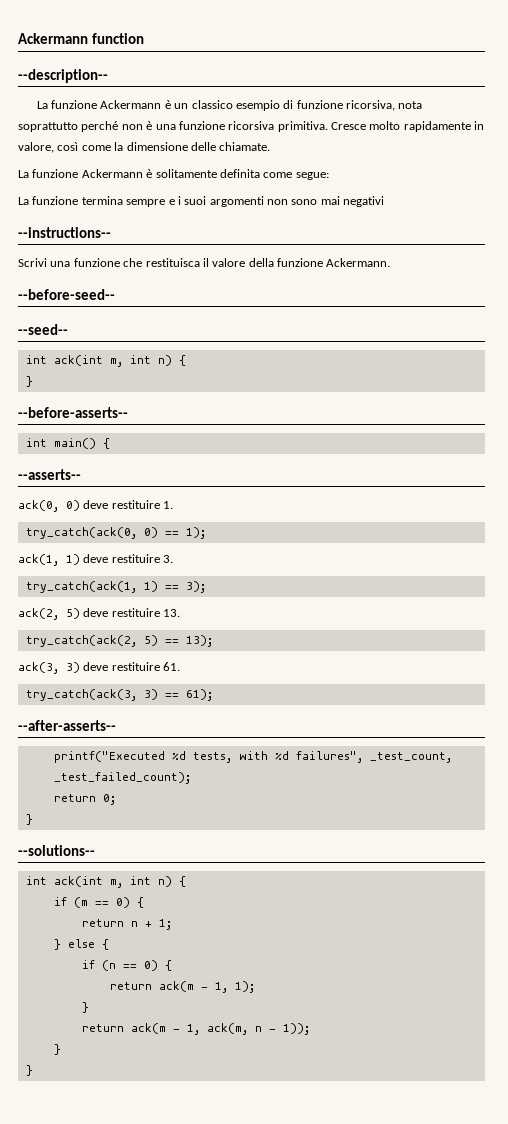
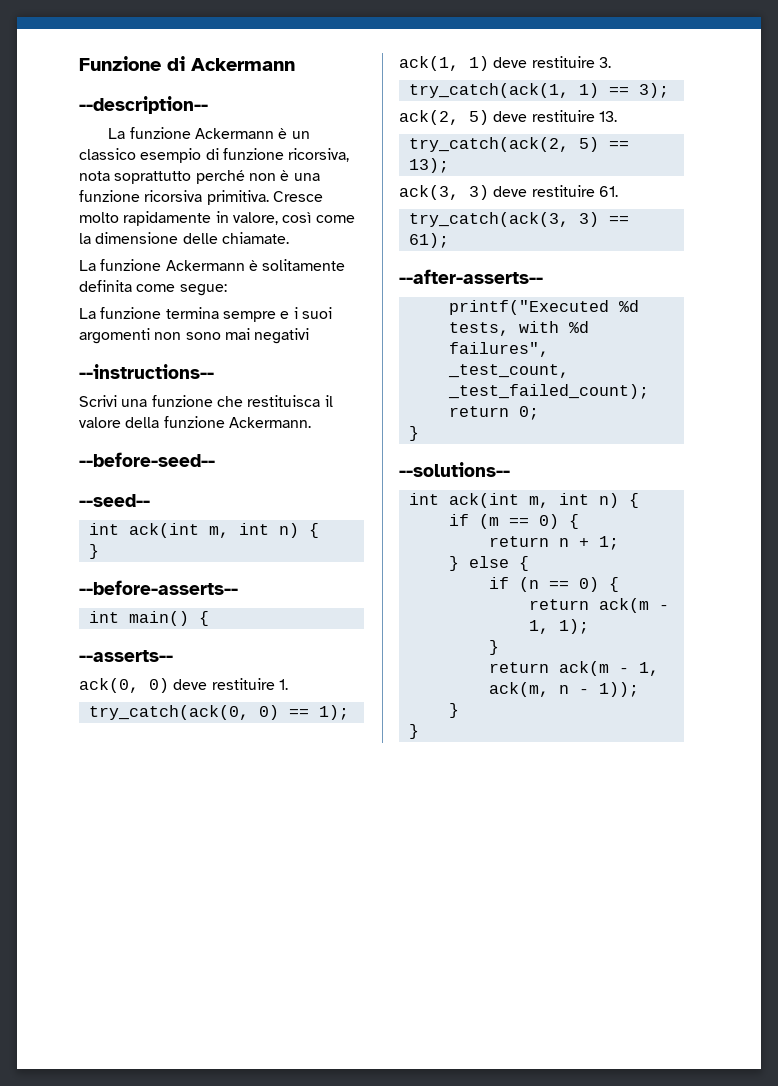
- Ackermann function
+ Funzione di Ackermann

